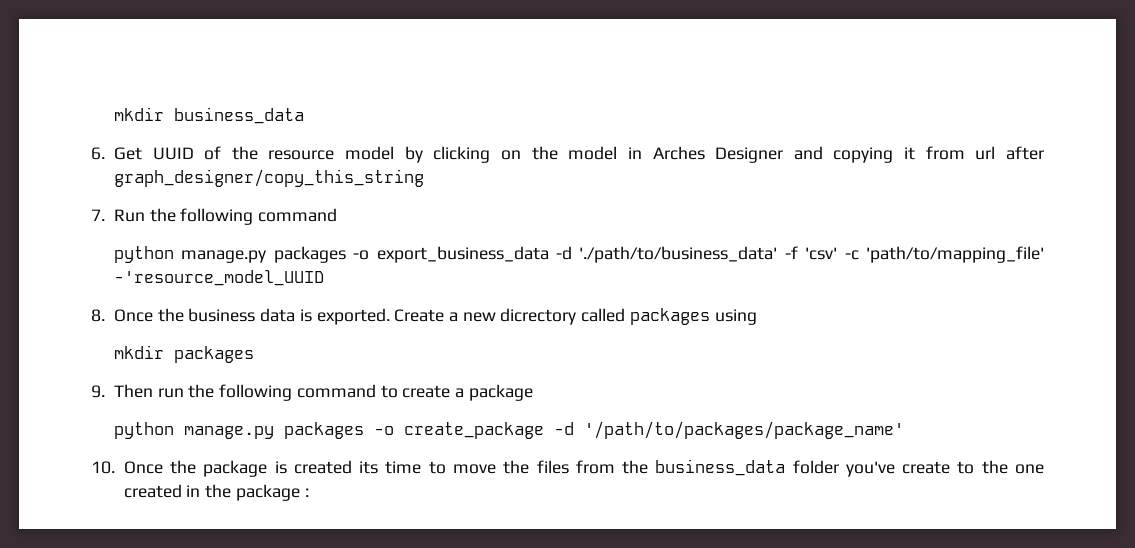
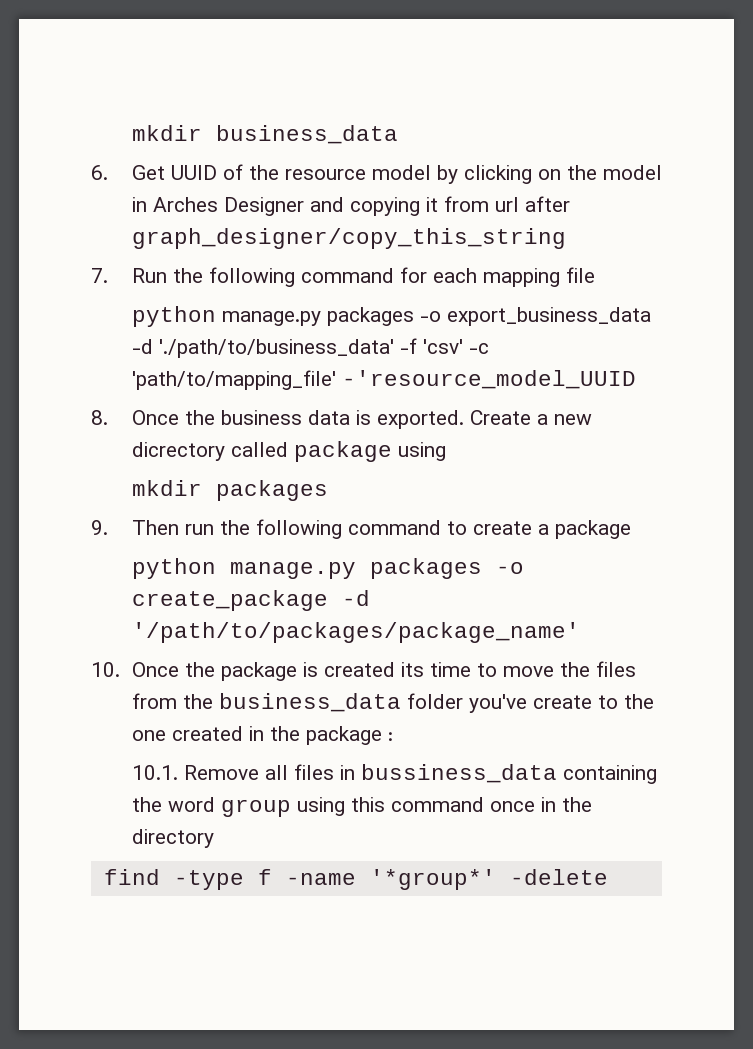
- 7. Run the following command
+ 7. Run the following command for each mapping file
- Create a new dicrectory called packages using
+ Create a new dicrectory called package using
+ 10.1. Remove all files in bussiness_data containing the word group using this command once in the directory
+ find -type f -name '*group*' -delete

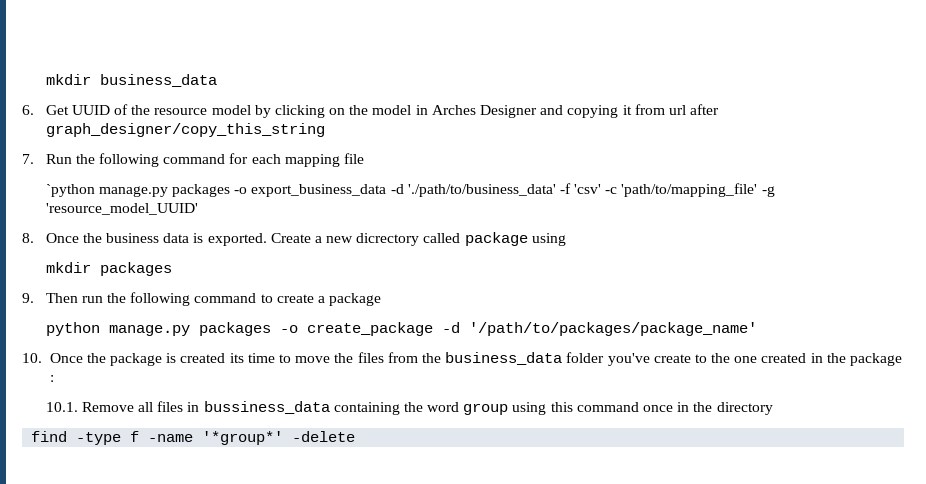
- python manage.py packages -o export_business_data -d './path/to/business_data' -f 'csv' -c 'path/to/mapping_file' -'resource_model_UUID
+ `python manage.py packages -o export_business_data -d './path/to/business_data' -f 'csv' -c 'path/to/mapping_file' -g 'resource_model_UUID'

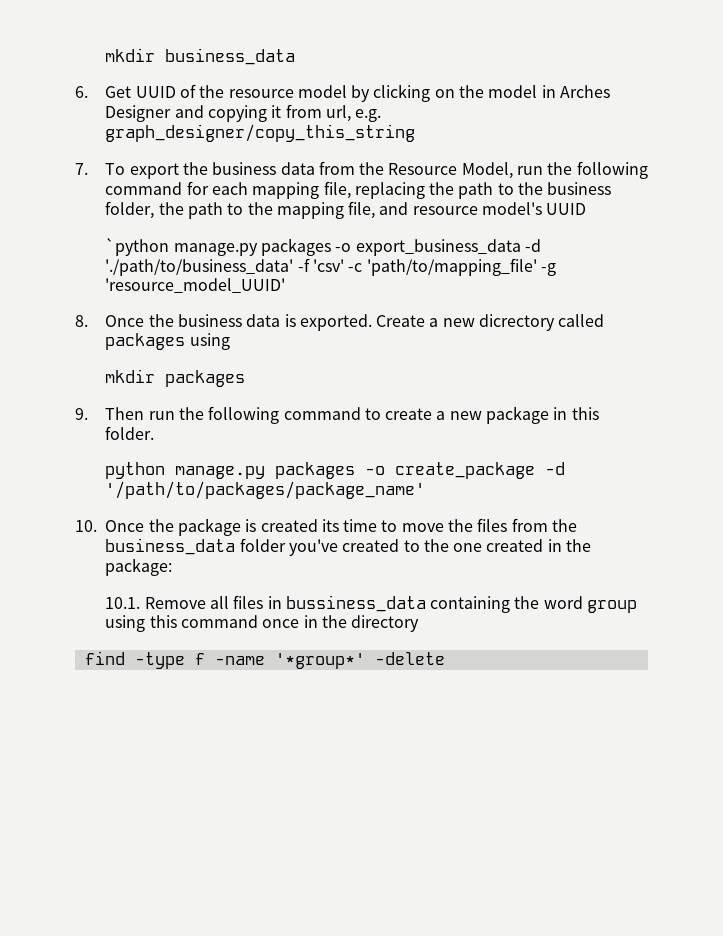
- 6. Get UUID of the resource model by clicking on the model in Arches Designer and copying it from url after graph_designer/copy_this_string
+ 6. Get UUID of the resource model by clicking on the model in Arches Designer and copying it from url, e.g. graph_designer/copy_this_string
- 7. Run the following command for each mapping file
+ 7. To export the business data from the Resource Model, run the following command for each mapping file, replacing the path to the business folder, the path to the mapping file, and resource model's UUID
- Create a new dicrectory called package using
+ Create a new dicrectory called packages using
- 9. Then run the following command to create a package
+ 9. Then run the following command to create a new package in this folder.
- 10. Once the package is created its time to move the files from the business_data folder you've create to the one created in the package :
+ 10. Once the package is created its time to move the files from the business_data folder you've created to the one created in the package:

